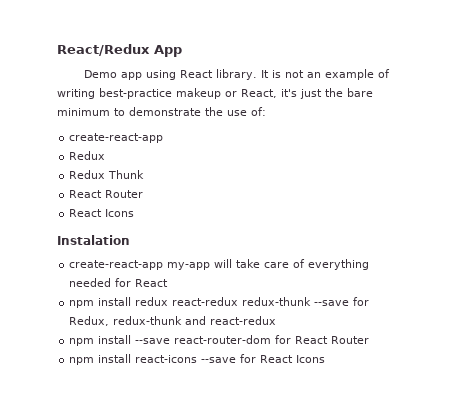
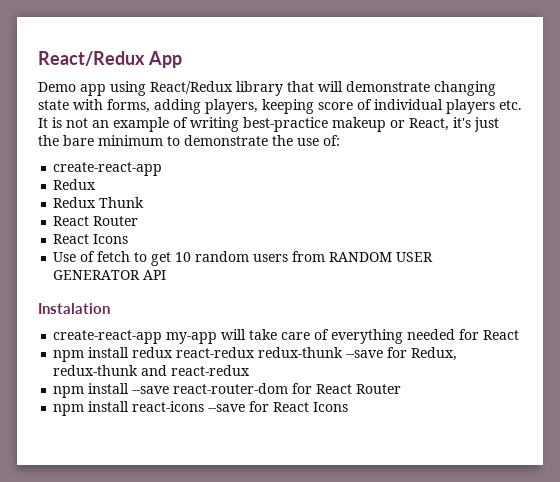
- Demo app using React library. It is not an example of writing best-practice makeup or React, it's just the bare minimum to demonstrate the use of:
+ Demo app using React/Redux library that will demonstrate changing state with forms, adding players, keeping score of individual players etc. It is not an example of writing best-practice makeup or React, it's just the bare minimum to demonstrate the use of:
+ Use of fetch to get 10 random users from RANDOM USER GENERATOR API

